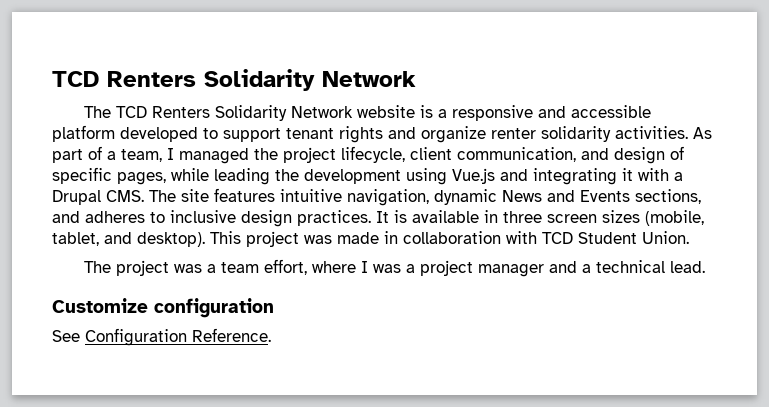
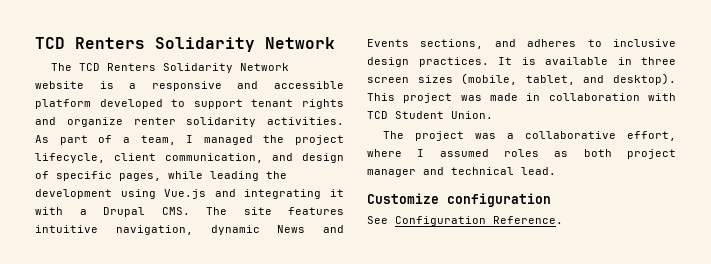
- The project was a team effort, where I was a project manager and a technical lead.
+ The project was a collaborative effort, where I assumed roles as both project manager and technical lead.

